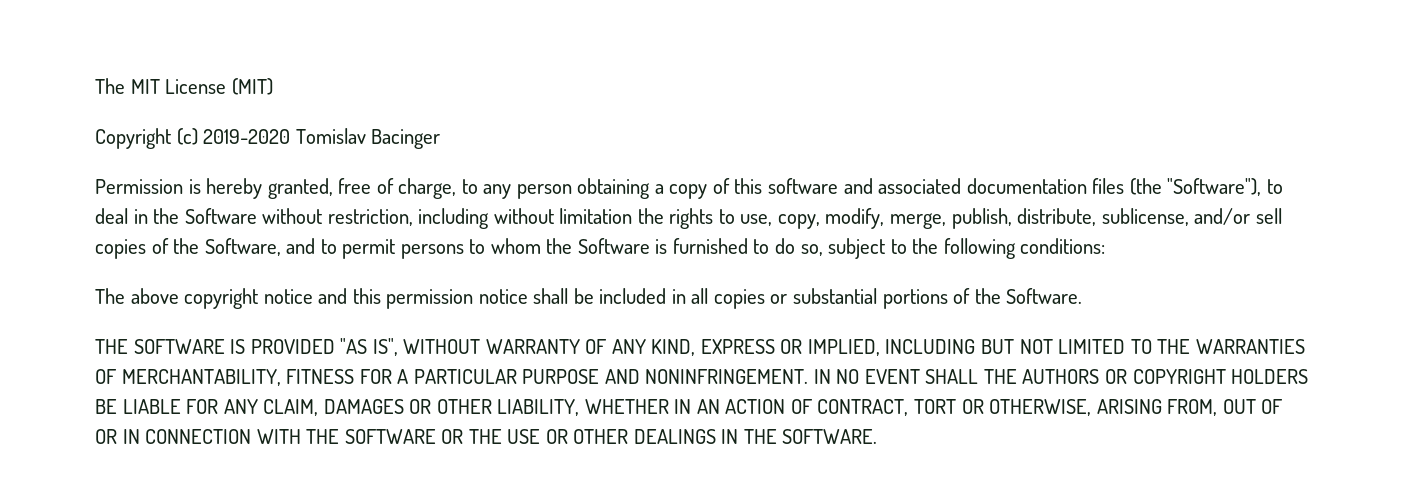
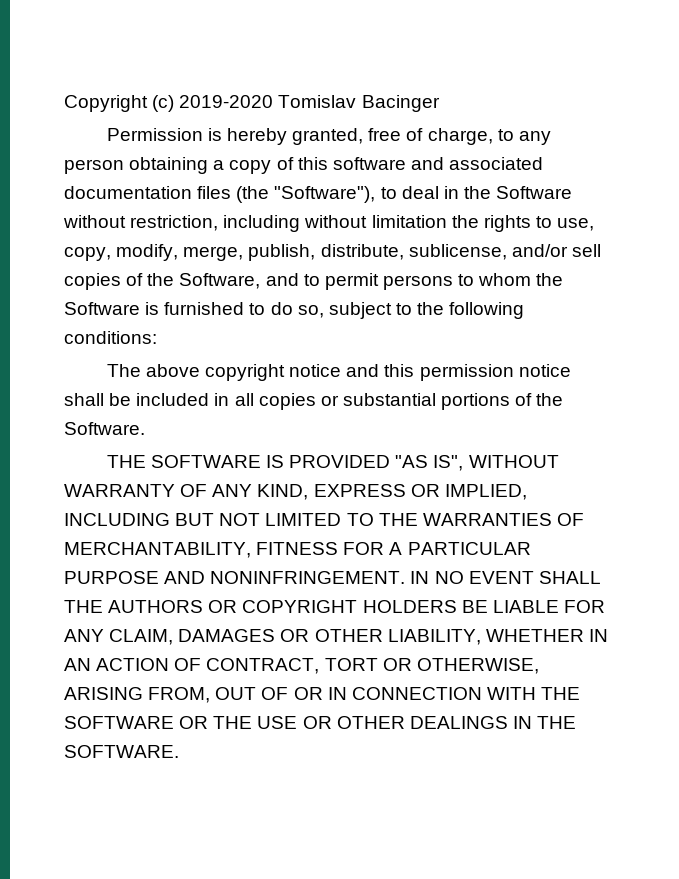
- The MIT License (MIT)

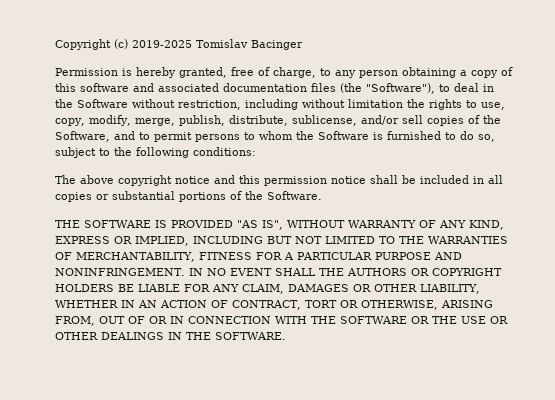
- Copyright (c) 2019-2020 Tomislav Bacinger
+ Copyright (c) 2019-2025 Tomislav Bacinger

